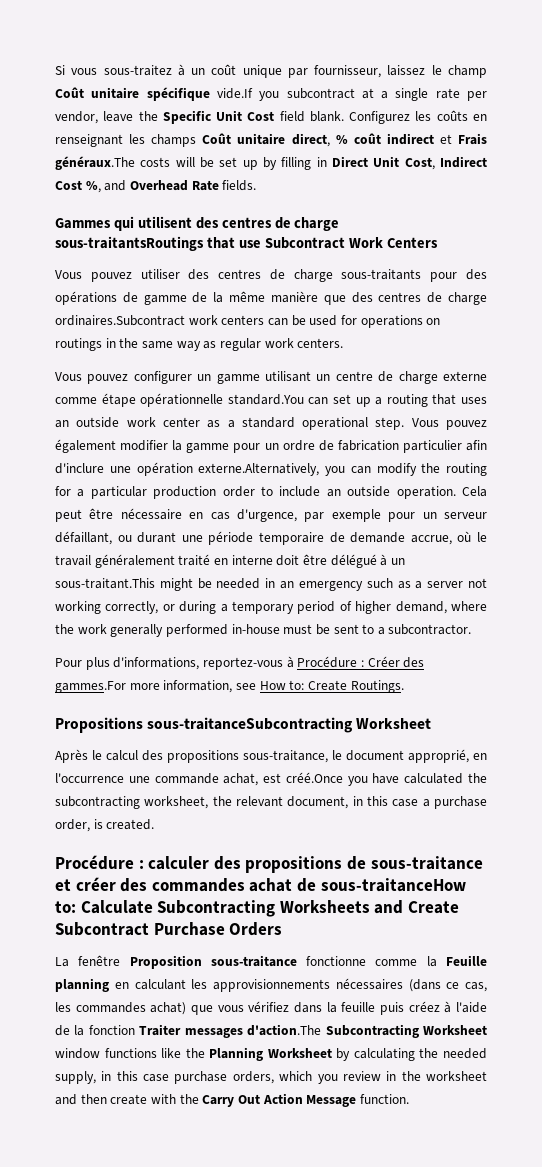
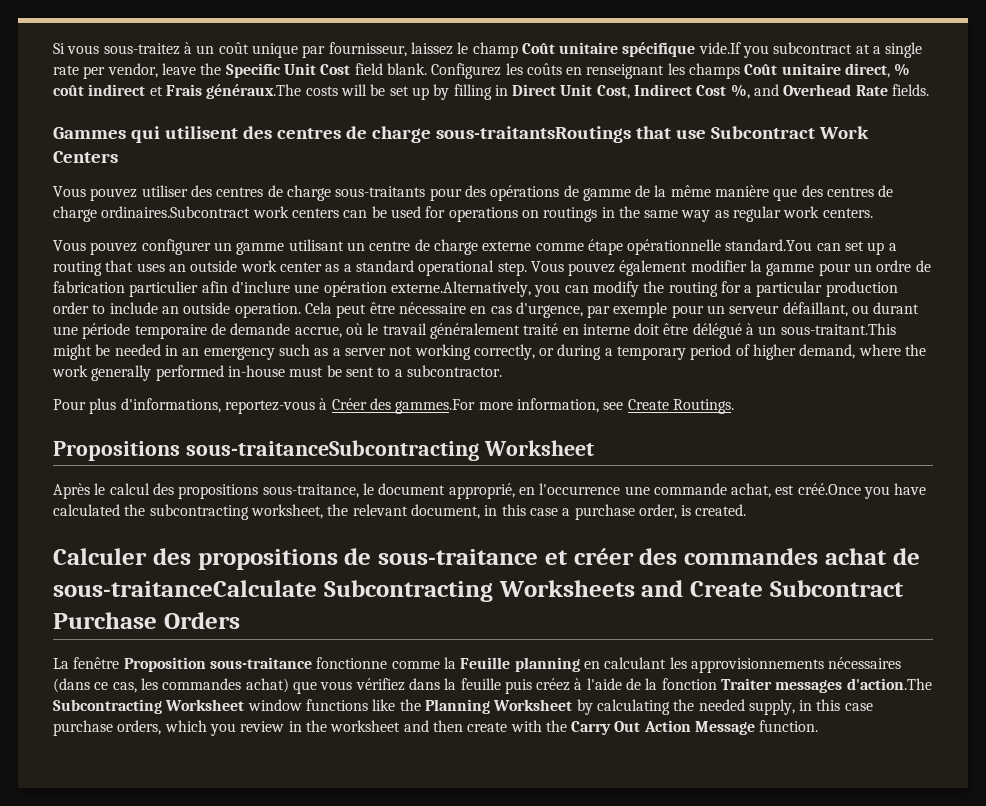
- Pour plus d'informations, reportez-vous à Procédure : Créer des gammes.For more information, see How to: Create Routings.
+ Pour plus d'informations, reportez-vous à Créer des gammes.For more information, see Create Routings.
- Procédure : calculer des propositions de sous-traitance et créer des commandes achat de sous-traitanceHow to: Calculate Subcontracting Worksheets and Create Subcontract Purchase Orders
+ Calculer des propositions de sous-traitance et créer des commandes achat de sous-traitanceCalculate Subcontracting Worksheets and Create Subcontract Purchase Orders

